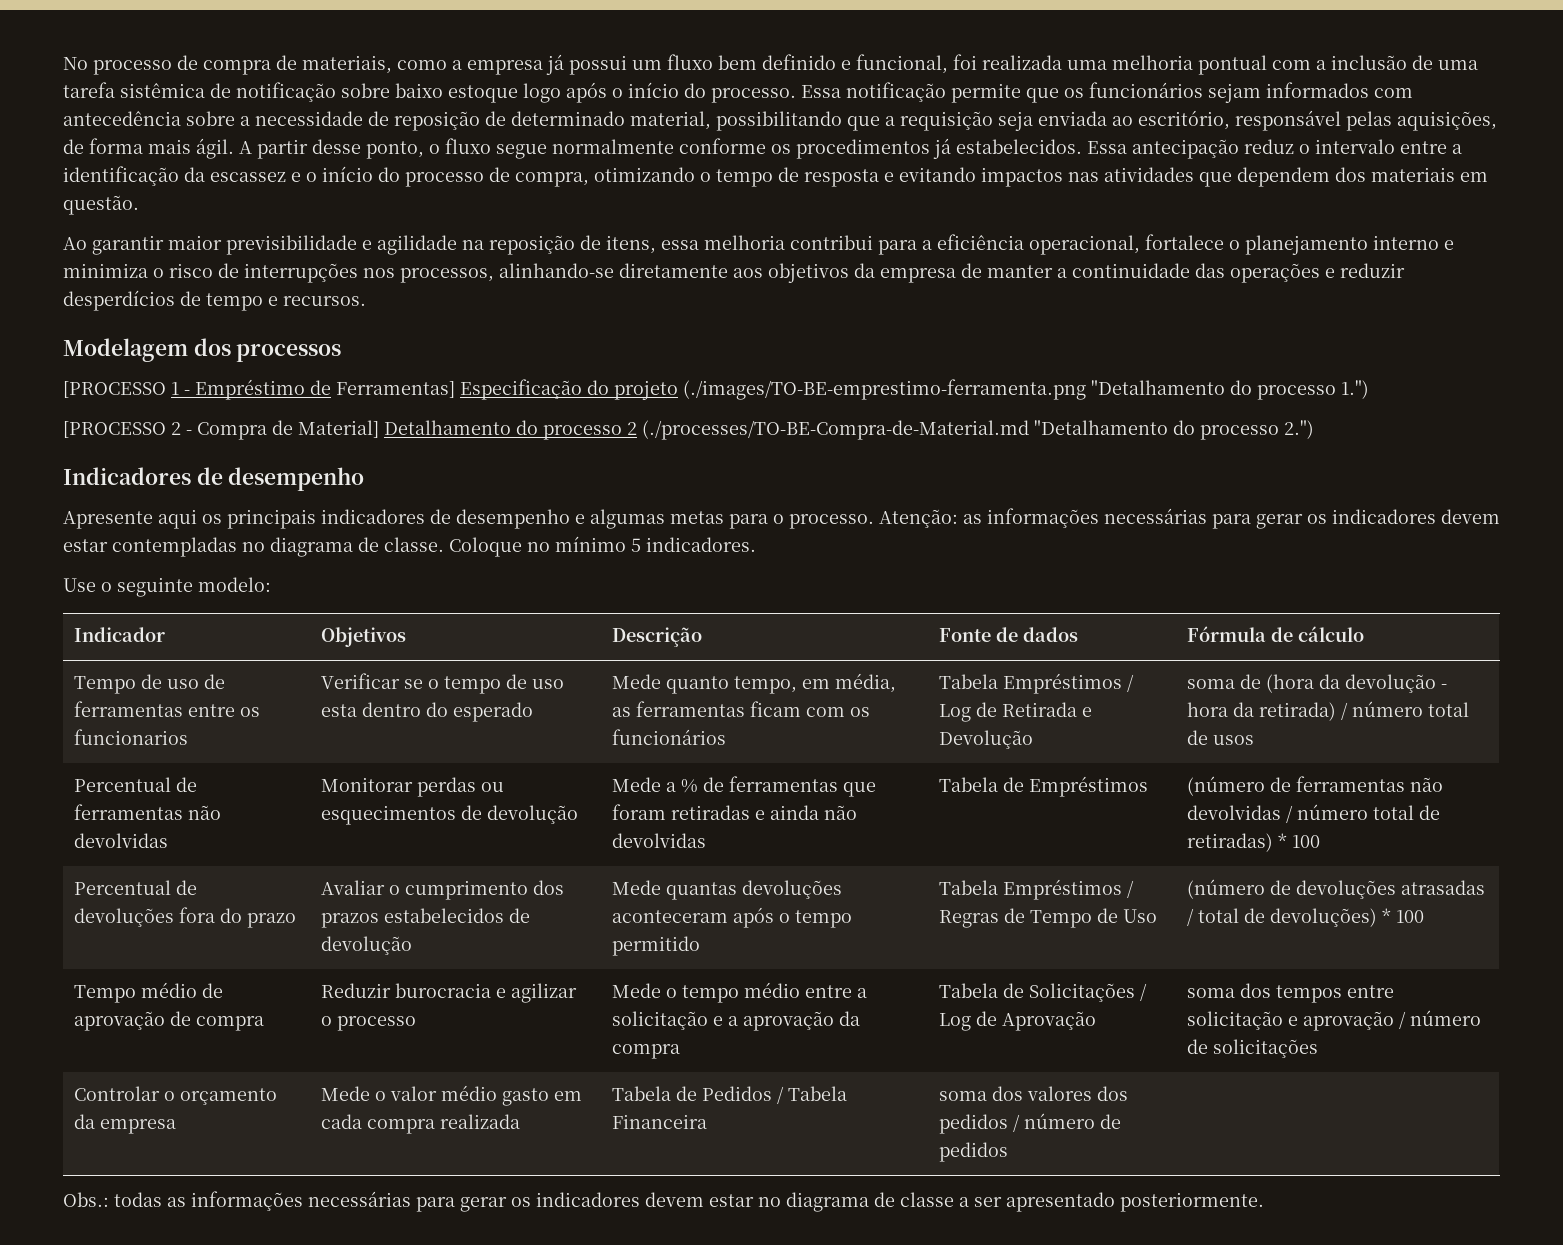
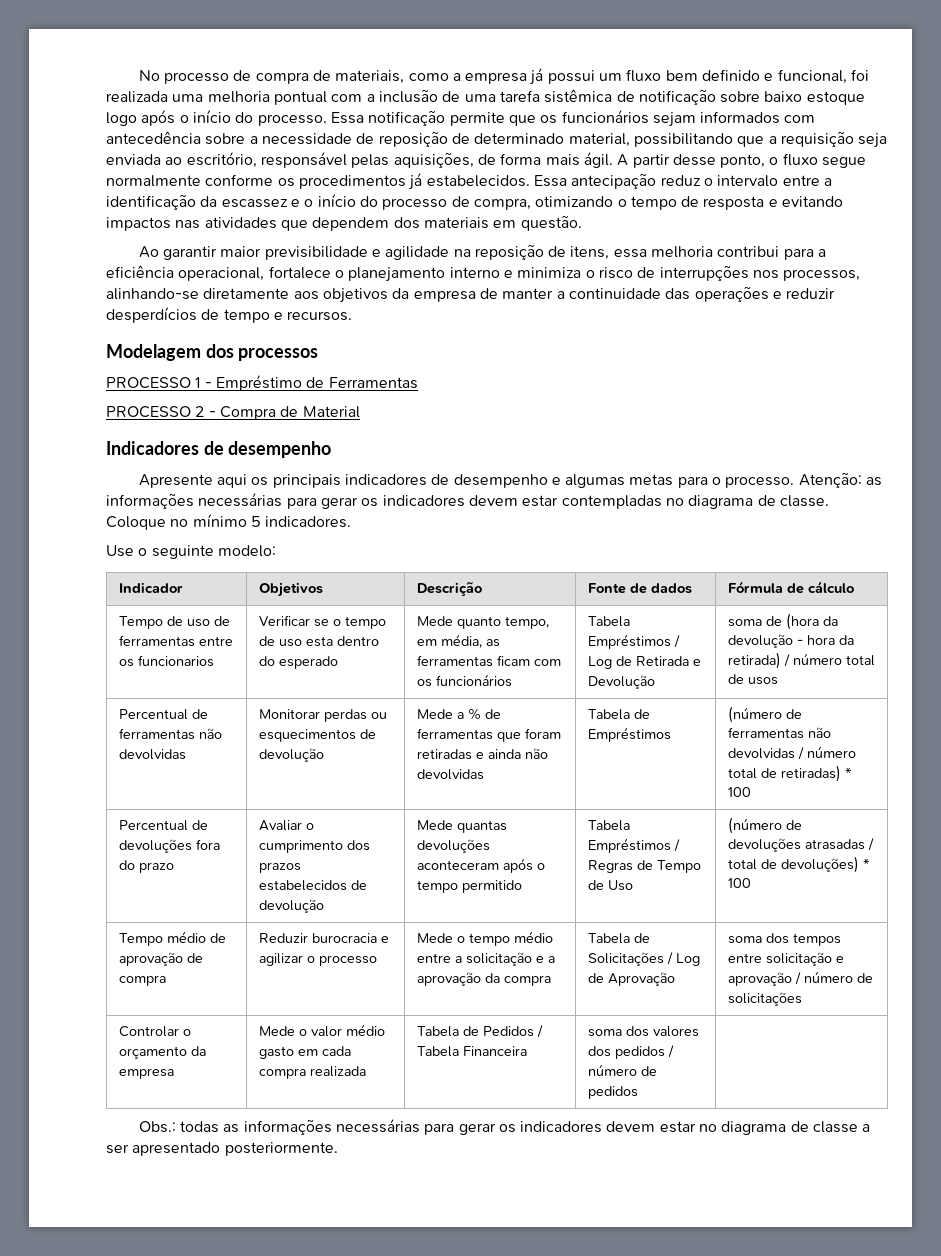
- [PROCESSO 1 - Empréstimo de Ferramentas] Especificação do projeto (./images/TO-BE-emprestimo-ferramenta.png "Detalhamento do processo 1.")
- [PROCESSO 2 - Compra de Material] Detalhamento do processo 2 (./processes/TO-BE-Compra-de-Material.md "Detalhamento do processo 2.")
+ PROCESSO 1 - Empréstimo de Ferramentas
+ PROCESSO 2 - Compra de Material

